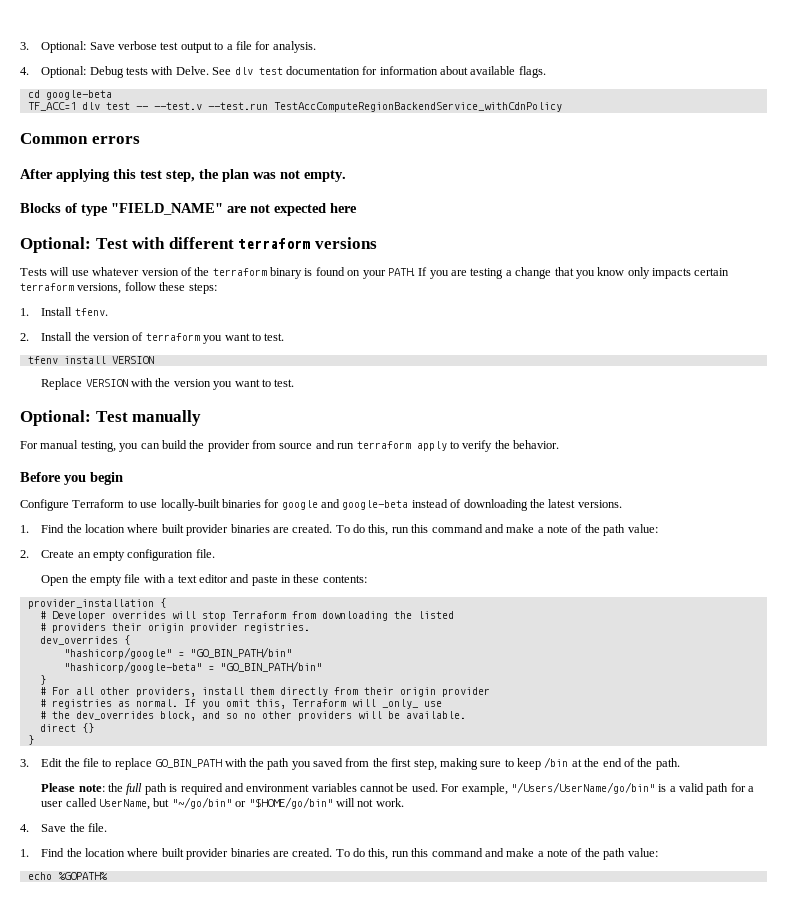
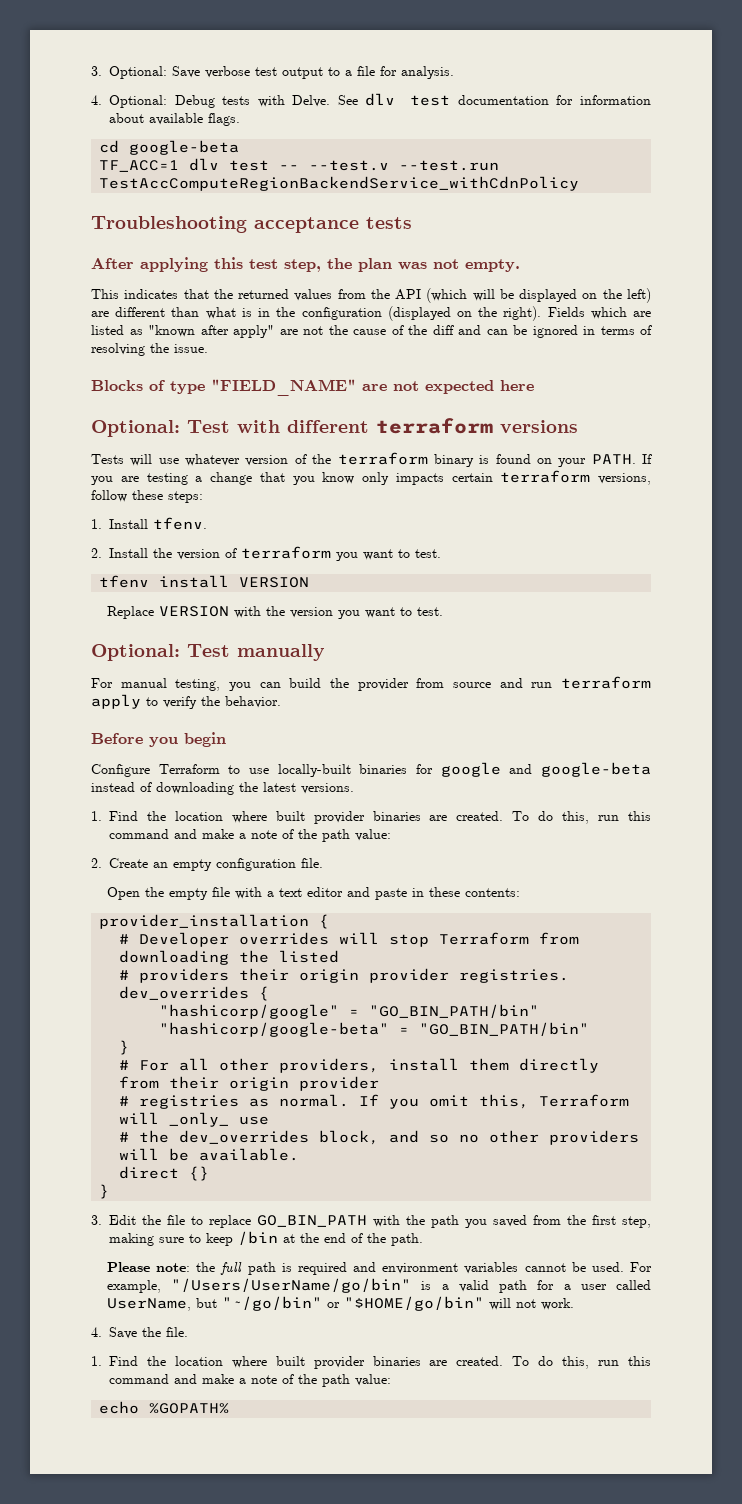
- Common errors
+ Troubleshooting acceptance tests
+ This indicates that the returned values from the API (which will be displayed on the left) are different than what is in the configuration (displayed on the right). Fields which are listed as "known after apply" are not the cause of the diff and can be ignored in terms of resolving the issue.

